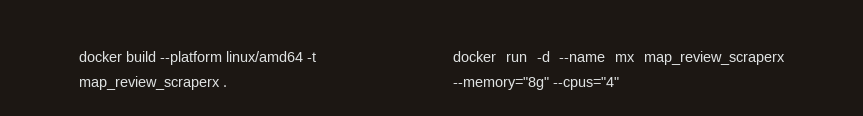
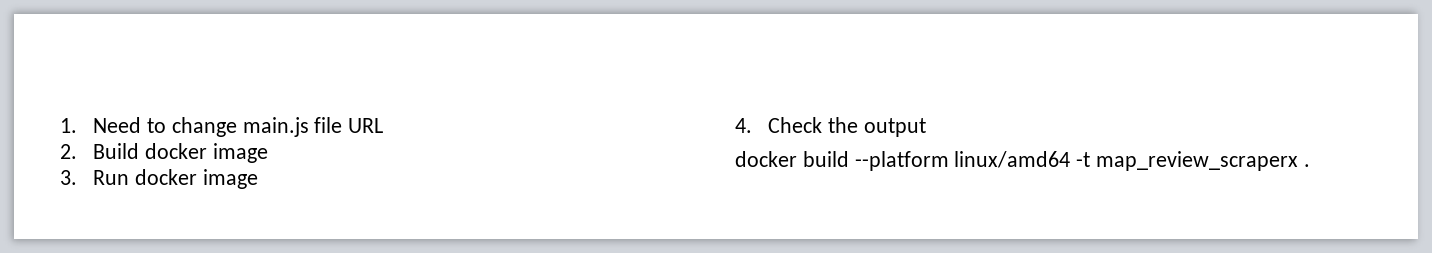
+ 1. Need to change main.js file URL
+ 2. Build docker image
+ 3. Run docker image
+ 4. Check the output
- docker run -d --name mx map_review_scraperx --memory="8g" --cpus="4"

